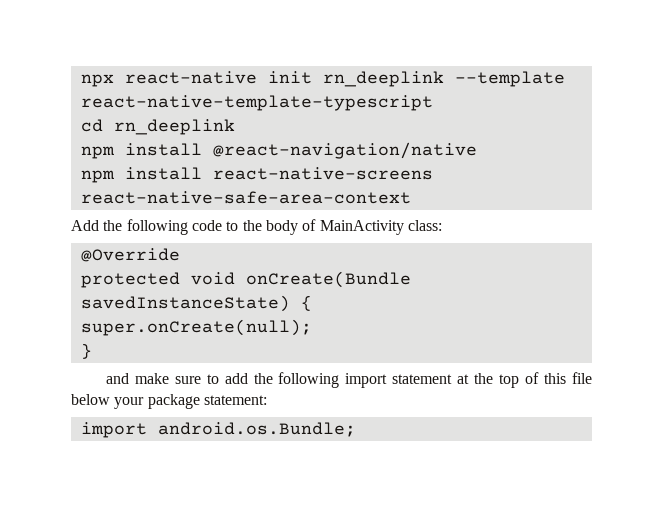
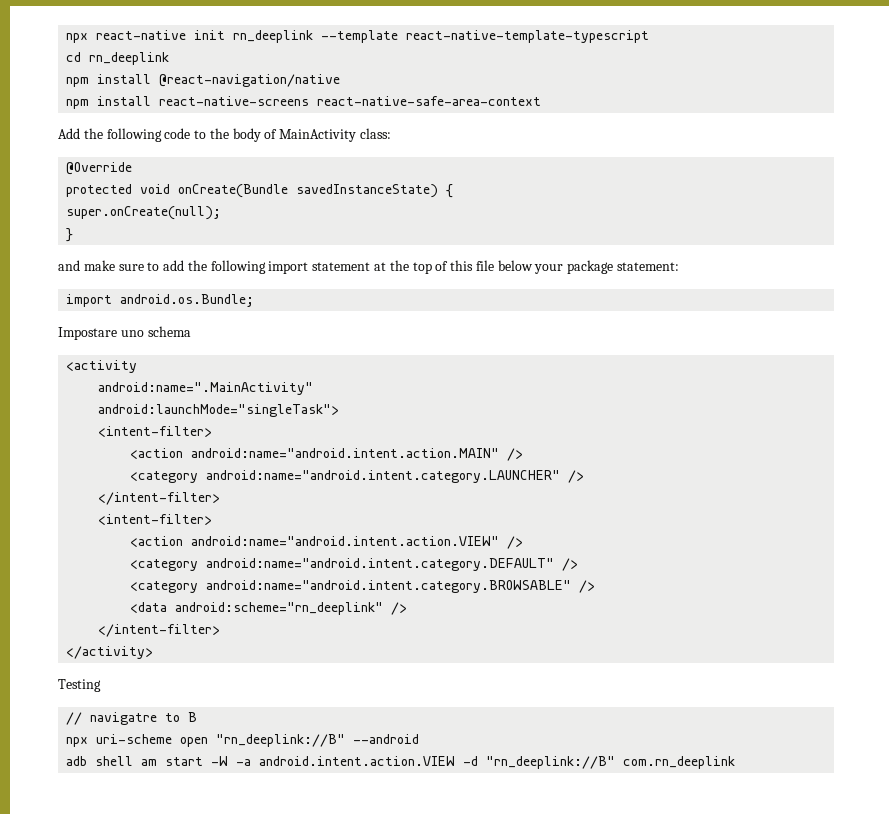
+ Impostare uno schema
+ <activity
+ android:name=".MainActivity"
+ android:launchMode="singleTask">
+ <intent-filter>
+ <action android:name="android.intent.action.MAIN" />
+ <category android:name="android.intent.category.LAUNCHER" />
+ </intent-filter>
+ <intent-filter>
+ <action android:name="android.intent.action.VIEW" />
+ <category android:name="android.intent.category.DEFAULT" />
+ <category android:name="android.intent.category.BROWSABLE" />
+ <data android:scheme="rn_deeplink" />
+ </intent-filter>
+ </activity>
+ Testing
+ // navigatre to B
+ npx uri-scheme open "rn_deeplink://B" --android
+ adb shell am start -W -a android.intent.action.VIEW -d "rn_deeplink://B" com.rn_deeplink

